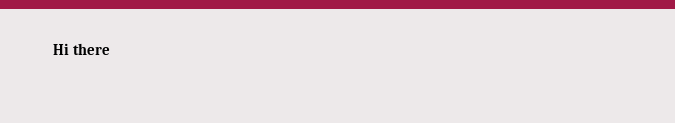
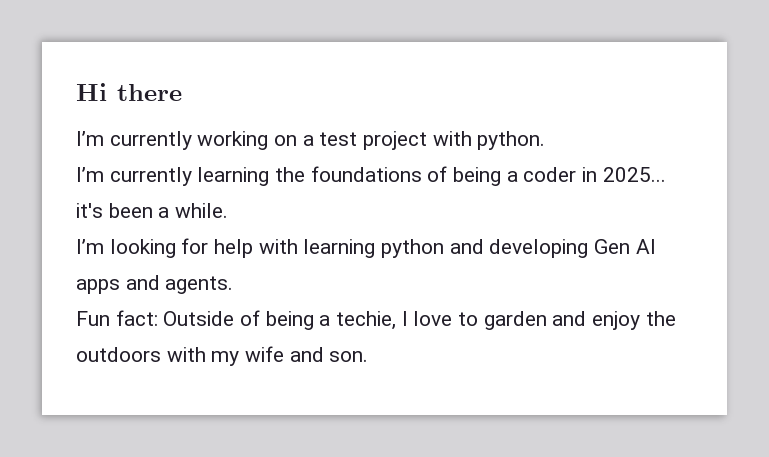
+ I’m currently working on a test project with python.
+ I’m currently learning the foundations of being a coder in 2025... it's been a while.
+ I’m looking for help with learning python and developing Gen AI apps and agents.
+ Fun fact: Outside of being a techie, I love to garden and enjoy the outdoors with my wife and son.

